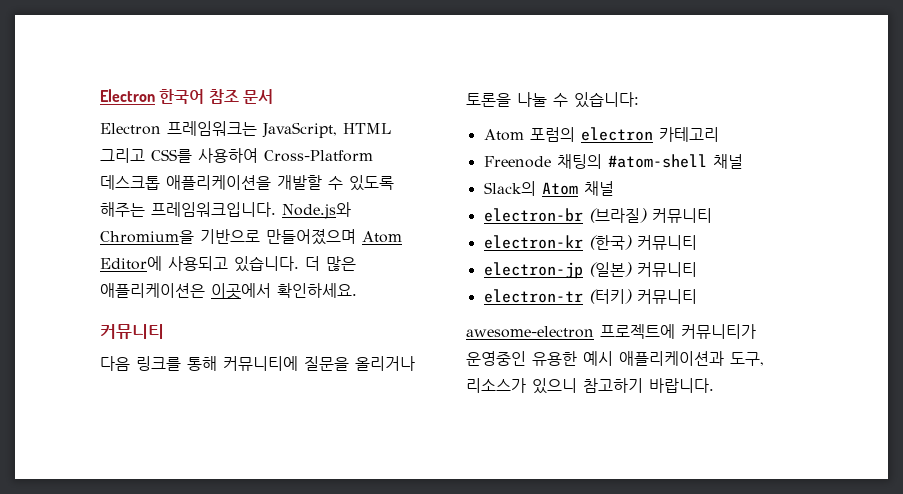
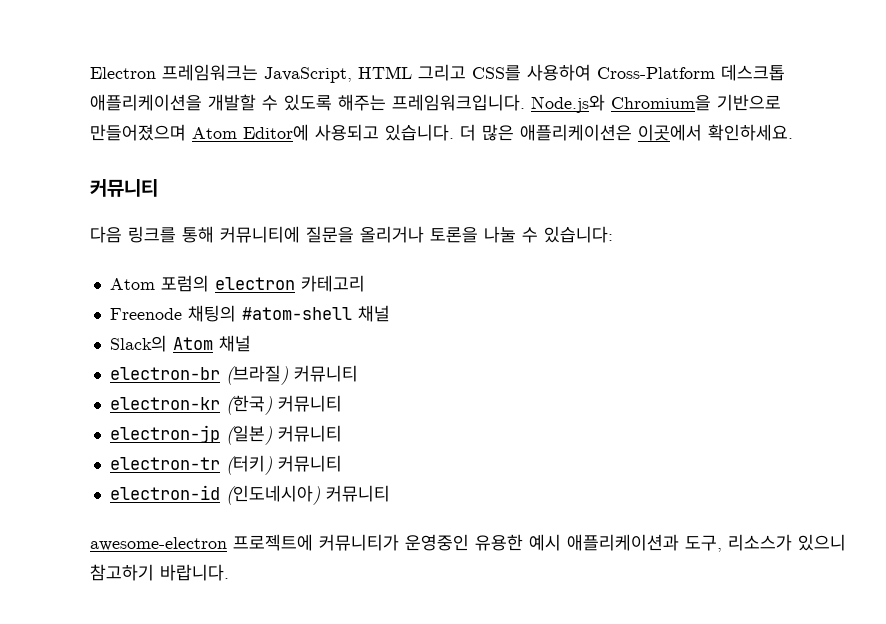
- Electron 한국어 참조 문서
+ electron-id (인도네시아) 커뮤니티

